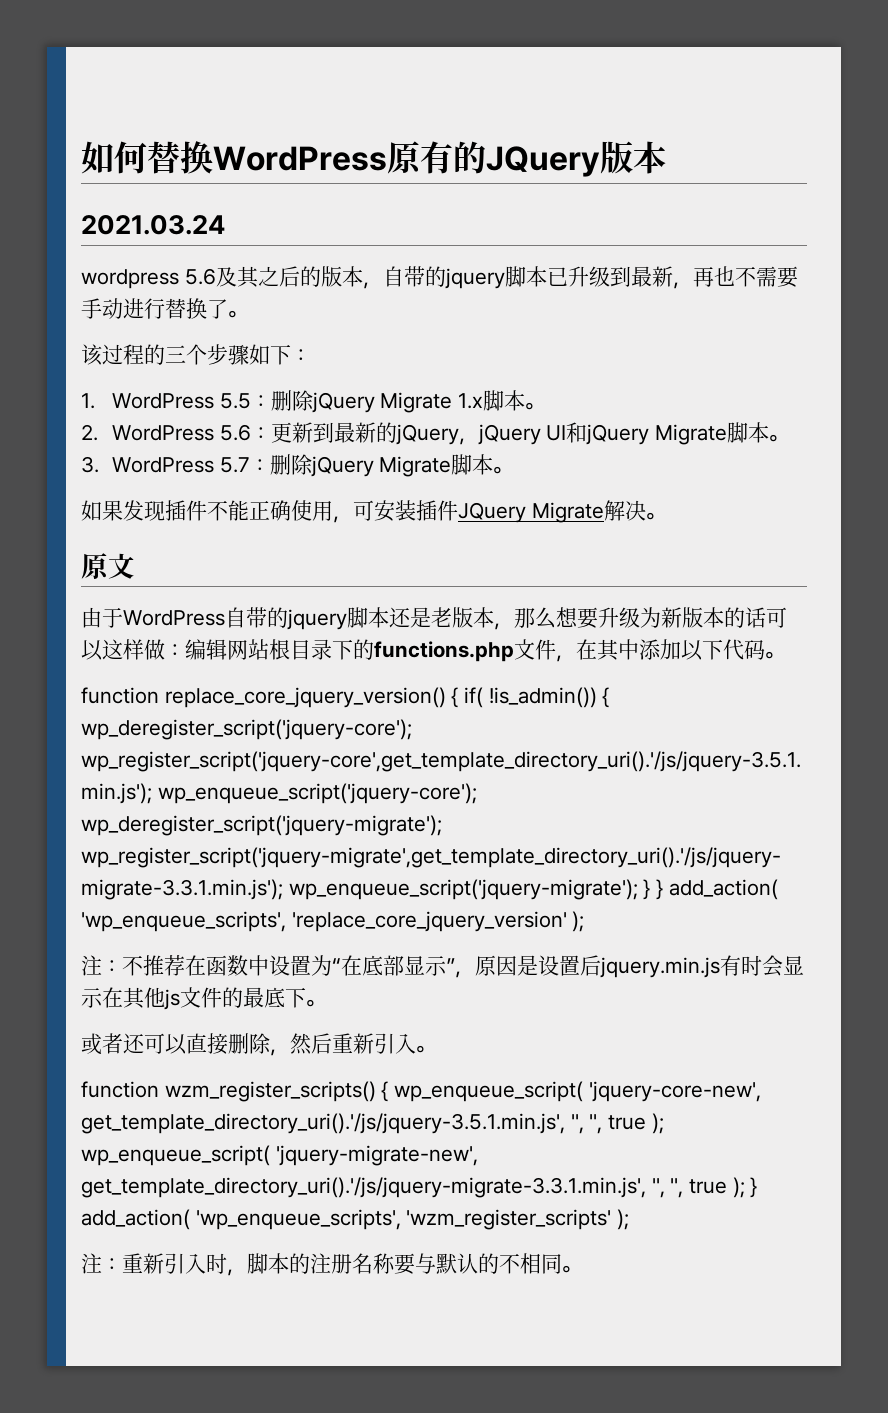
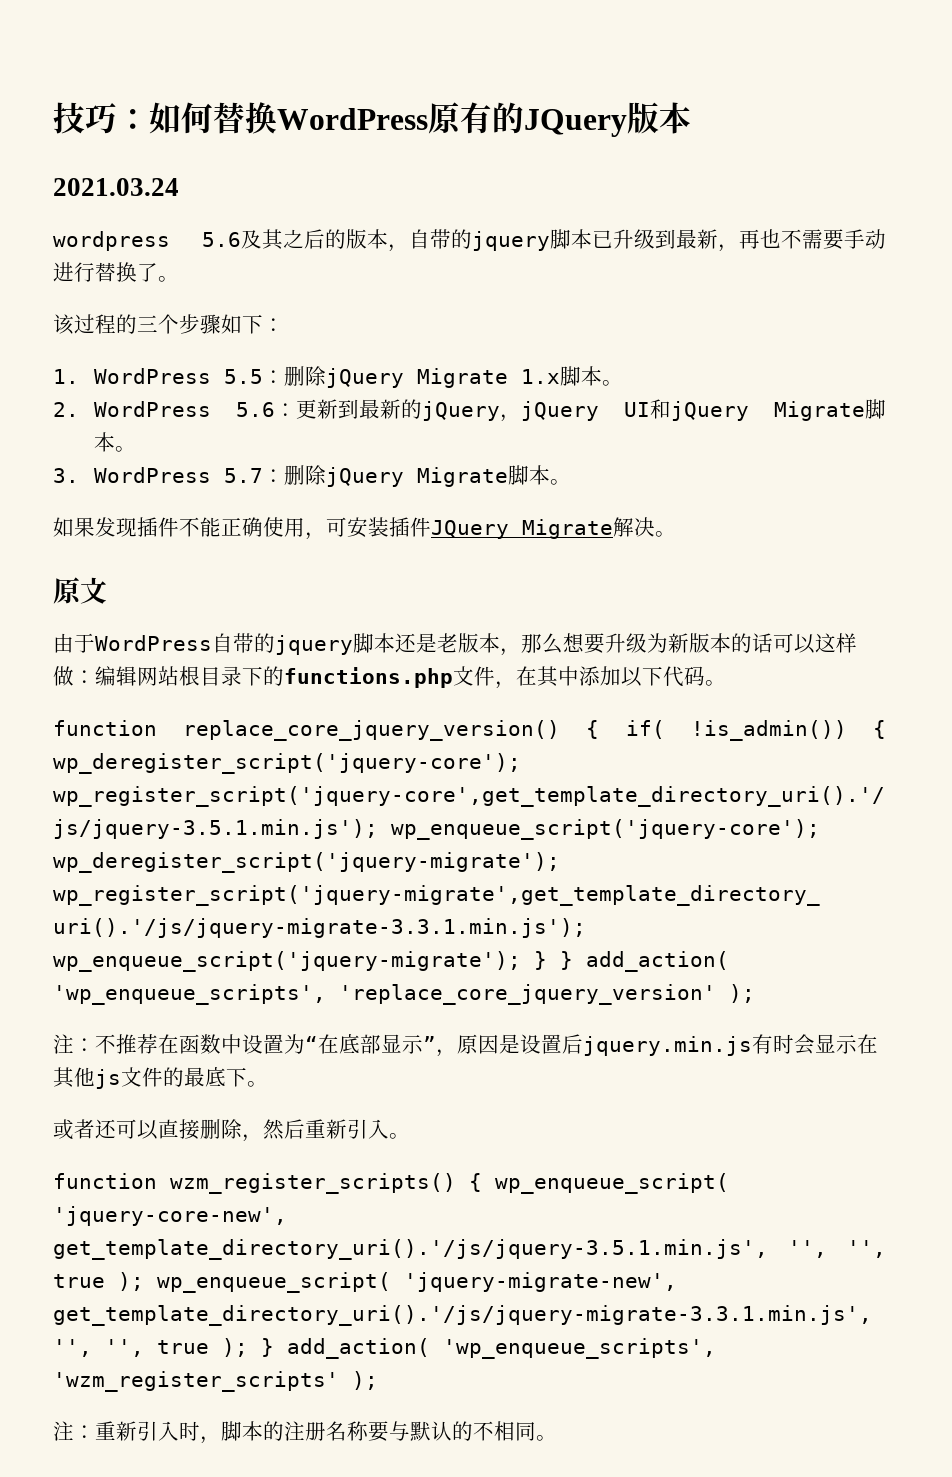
- 如何替换WordPress原有的JQuery版本
+ 技巧：如何替换WordPress原有的JQuery版本

